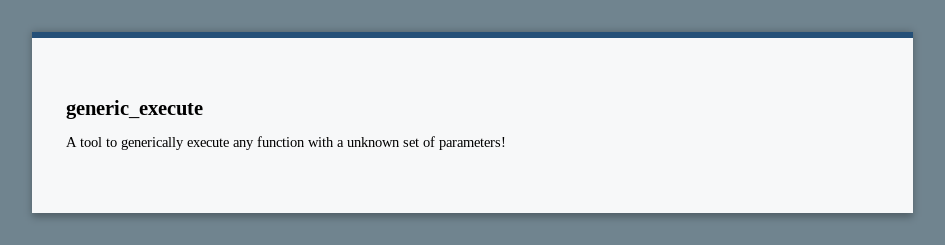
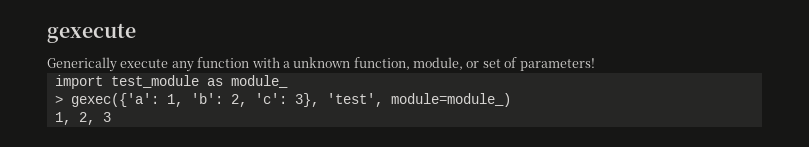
- generic_execute
- A tool to generically execute any function with a unknown set of parameters!
+ gexecute
+ Generically execute any function with a unknown function, module, or set of parameters!
+ import test_module as module_
+ > gexec({'a': 1, 'b': 2, 'c': 3}, 'test', module=module_)
+ 1, 2, 3

